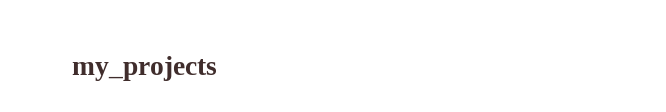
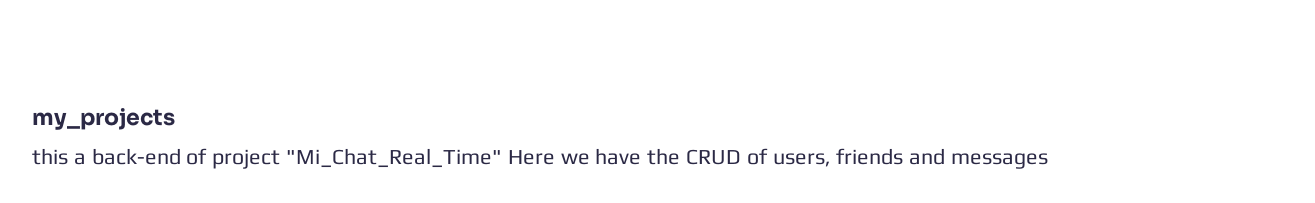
+ this a back-end of project "Mi_Chat_Real_Time" Here we have the CRUD of users, friends and messages

